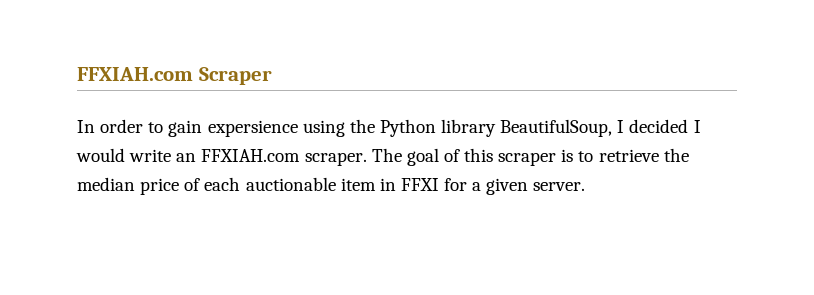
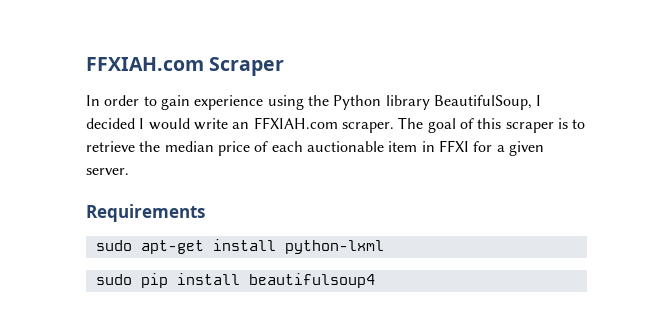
- In order to gain expersience using the Python library BeautifulSoup, I decided I would write an FFXIAH.com scraper.
+ In order to gain experience using the Python library BeautifulSoup, I decided I would write an FFXIAH.com scraper.
+ Requirements
+ sudo apt-get install python-lxml
+ sudo pip install beautifulsoup4

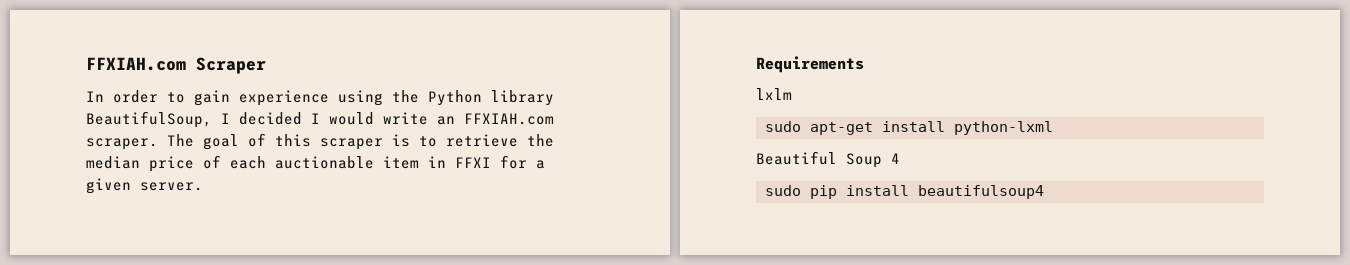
+ lxlm
+ Beautiful Soup 4

